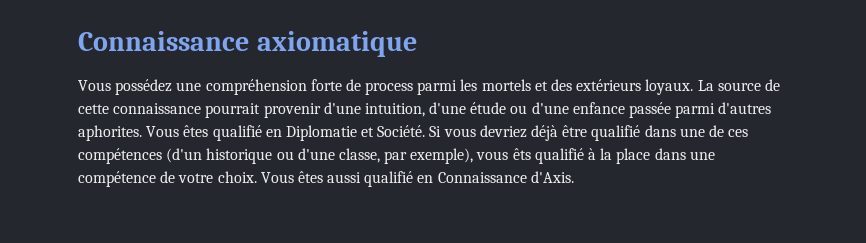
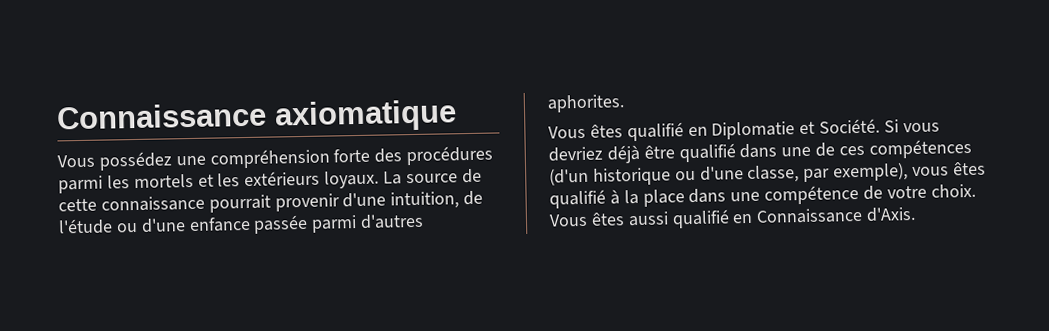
- Vous possédez une compréhension forte de process parmi les mortels et des extérieurs loyaux.
+ Vous possédez une compréhension forte des procédures parmi les mortels et les extérieurs loyaux.
- La source de cette connaissance pourrait provenir d'une intuition, d'une étude ou d'une enfance passée parmi d'autres aphorites. Vous êtes qualifié en Diplomatie et Société.
+ La source de cette connaissance pourrait provenir d'une intuition, de l'étude ou d'une enfance passée parmi d'autres aphorites.
+ Vous êtes qualifié en Diplomatie et Société.
- Si vous devriez déjà être qualifié dans une de ces compétences (d'un historique ou d'une classe, par exemple), vous êts qualifié à la place dans une compétence de votre choix.
+ Si vous devriez déjà être qualifié dans une de ces compétences (d'un historique ou d'une classe, par exemple), vous êtes qualifié à la place dans une compétence de votre choix.

